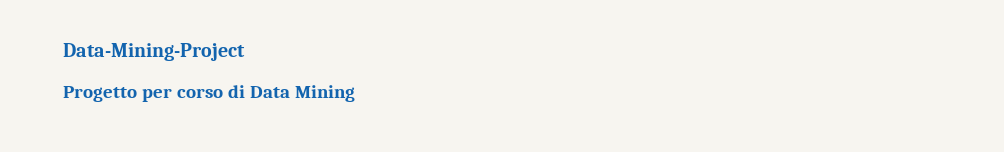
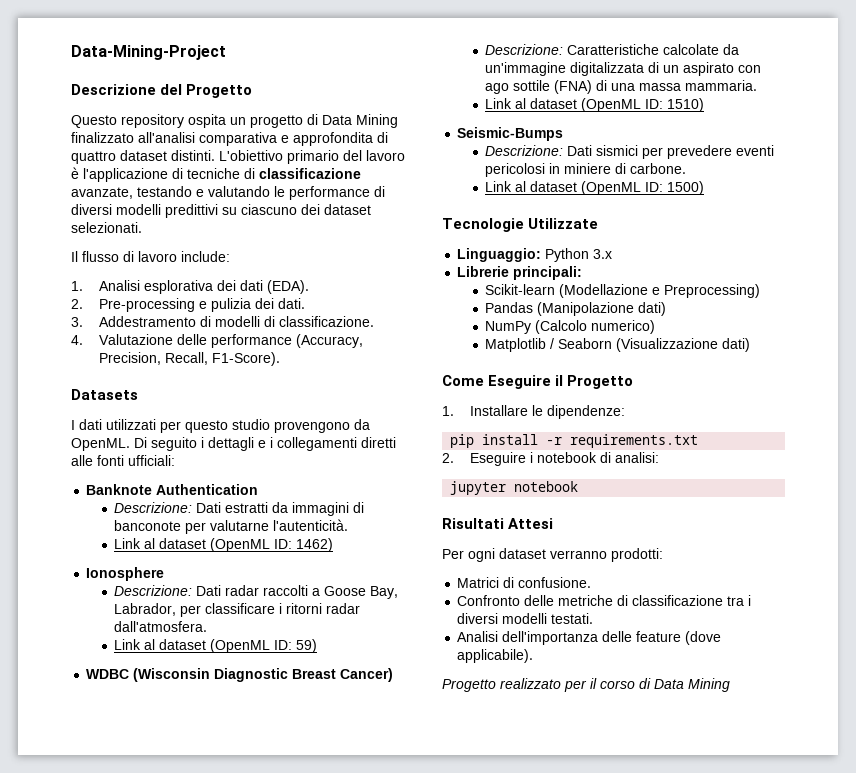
- Progetto per corso di Data Mining
+ Descrizione del Progetto
+ Questo repository ospita un progetto di Data Mining finalizzato all'analisi comparativa e approfondita di quattro dataset distinti. L'obiettivo primario del lavoro è l'applicazione di tecniche di classificazione avanzate, testando e valutando le performance di diversi modelli predittivi su ciascuno dei dataset selezionati.
+ Il flusso di lavoro include:
+ 1. Analisi esplorativa dei dati (EDA).
+ 2. Pre-processing e pulizia dei dati.
+ 3. Addestramento di modelli di classificazione.
+ 4. Valutazione delle performance (Accuracy, Precision, Recall, F1-Score).
+ Datasets
+ I dati utilizzati per questo studio provengono da OpenML. Di seguito i dettagli e i collegamenti diretti alle fonti ufficiali:
+ Banknote Authentication
+ Descrizione: Dati estratti da immagini di banconote per valutarne l'autenticità.
+ Link al dataset (OpenML ID: 1462)
+ Ionosphere
+ Descrizione: Dati radar raccolti a Goose Bay, Labrador, per classificare i ritorni radar dall'atmosfera.
+ Link al dataset (OpenML ID: 59)
+ WDBC (Wisconsin Diagnostic Breast Cancer)
+ Descrizione: Caratteristiche calcolate da un'immagine digitalizzata di un aspirato con ago sottile (FNA) di una massa mammaria.
+ Link al dataset (OpenML ID: 1510)
+ Seismic-Bumps
+ Descrizione: Dati sismici per prevedere eventi pericolosi in miniere di carbone.
+ Link al dataset (OpenML ID: 1500)
+ Tecnologie Utilizzate
+ Linguaggio: Python 3.x
+ Librerie principali:
+ Scikit-learn (Modellazione e Preprocessing)
+ Pandas (Manipolazione dati)
+ NumPy (Calcolo numerico)
+ Matplotlib / Seaborn (Visualizzazione dati)
+ Come Eseguire il Progetto
+ 1. Installare le dipendenze:
+ pip install -r requirements.txt
+ 2. Eseguire i notebook di analisi:
+ jupyter notebook
+ Risultati Attesi
+ Per ogni dataset verranno prodotti:
+ Matrici di confusione.
+ Confronto delle metriche di classificazione tra i diversi modelli testati.
+ Analisi dell'importanza delle feature (dove applicabile).
+ Progetto realizzato per il corso di Data Mining

